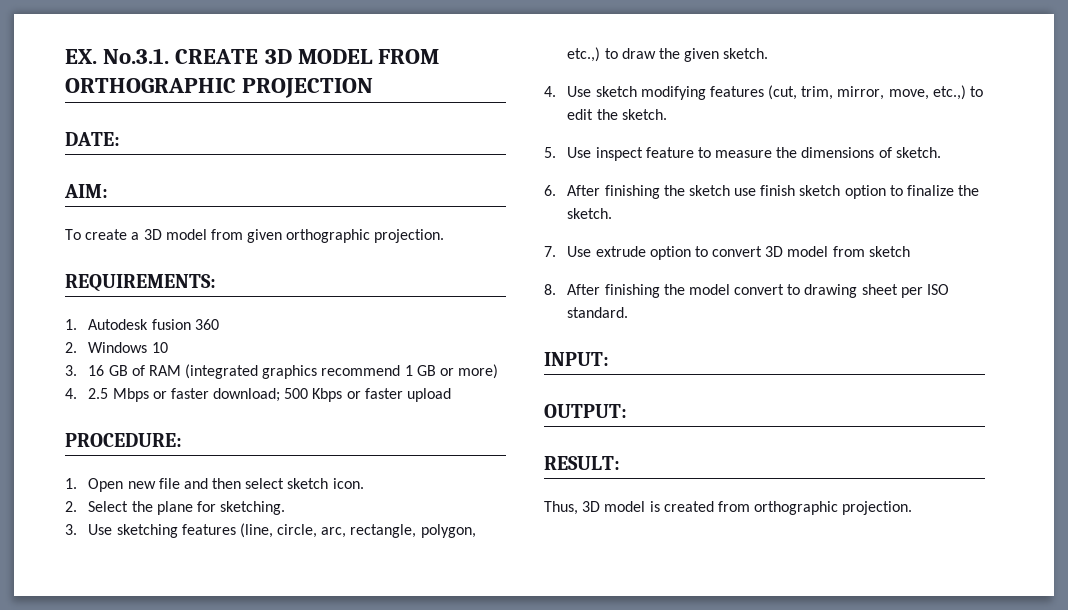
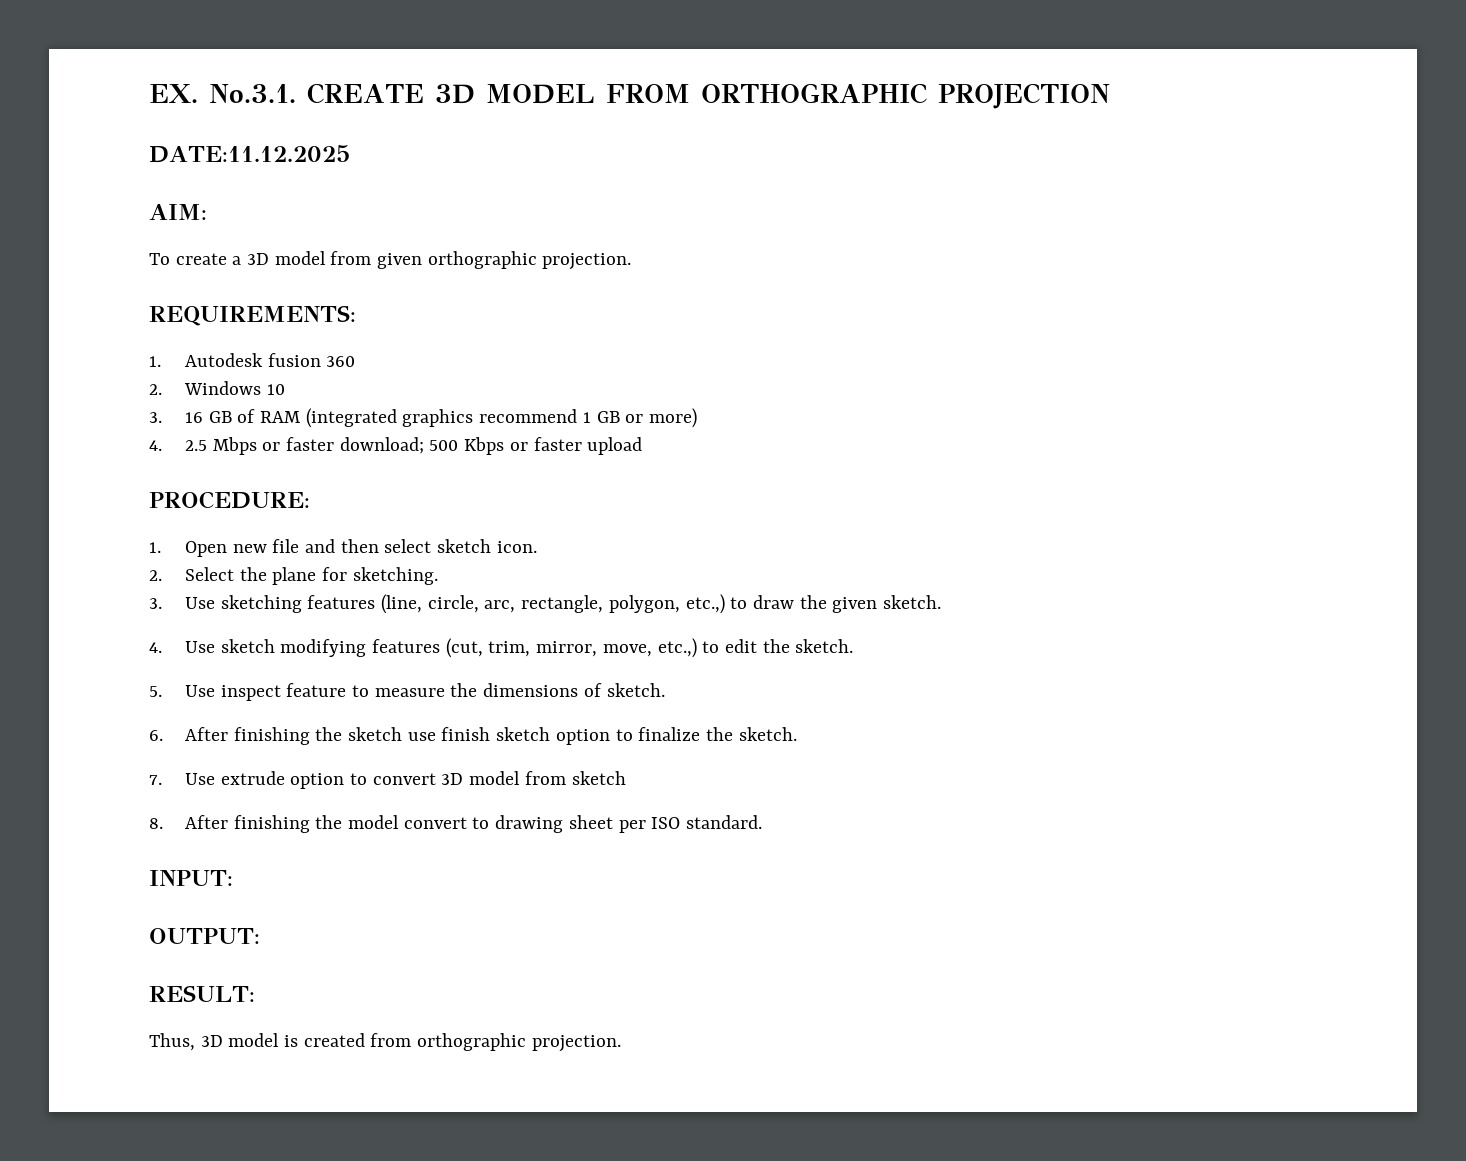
- DATE:
+ DATE:11.12.2025

